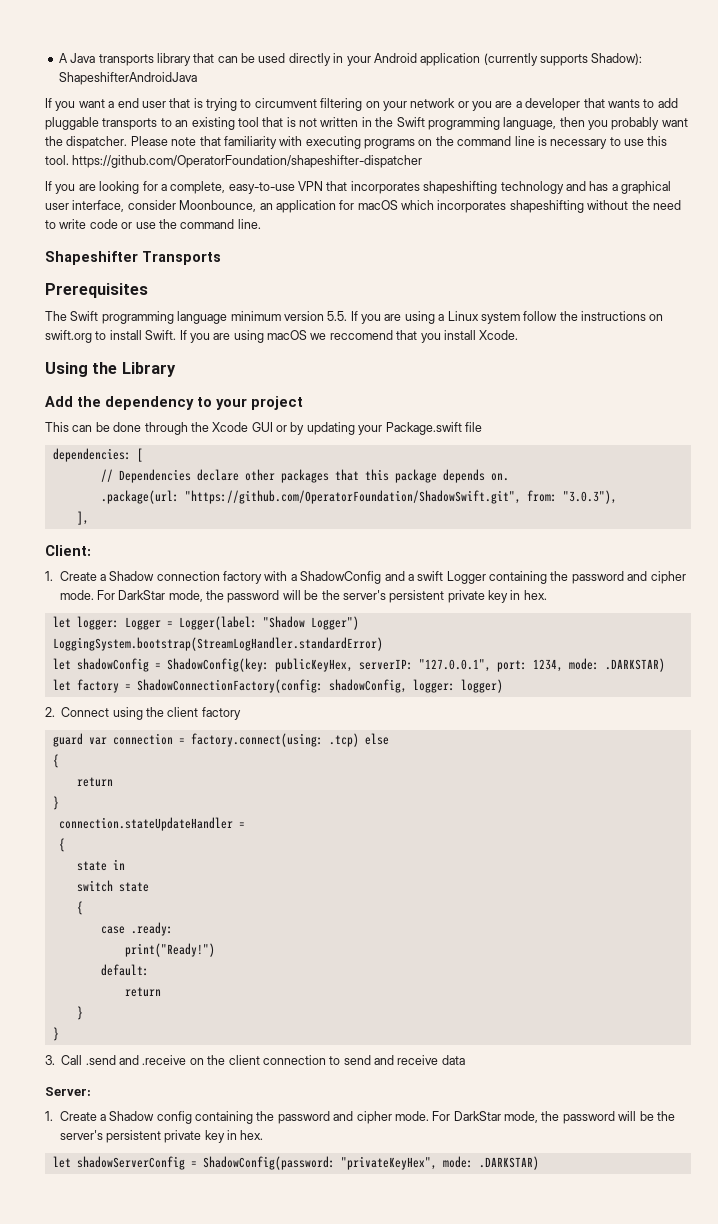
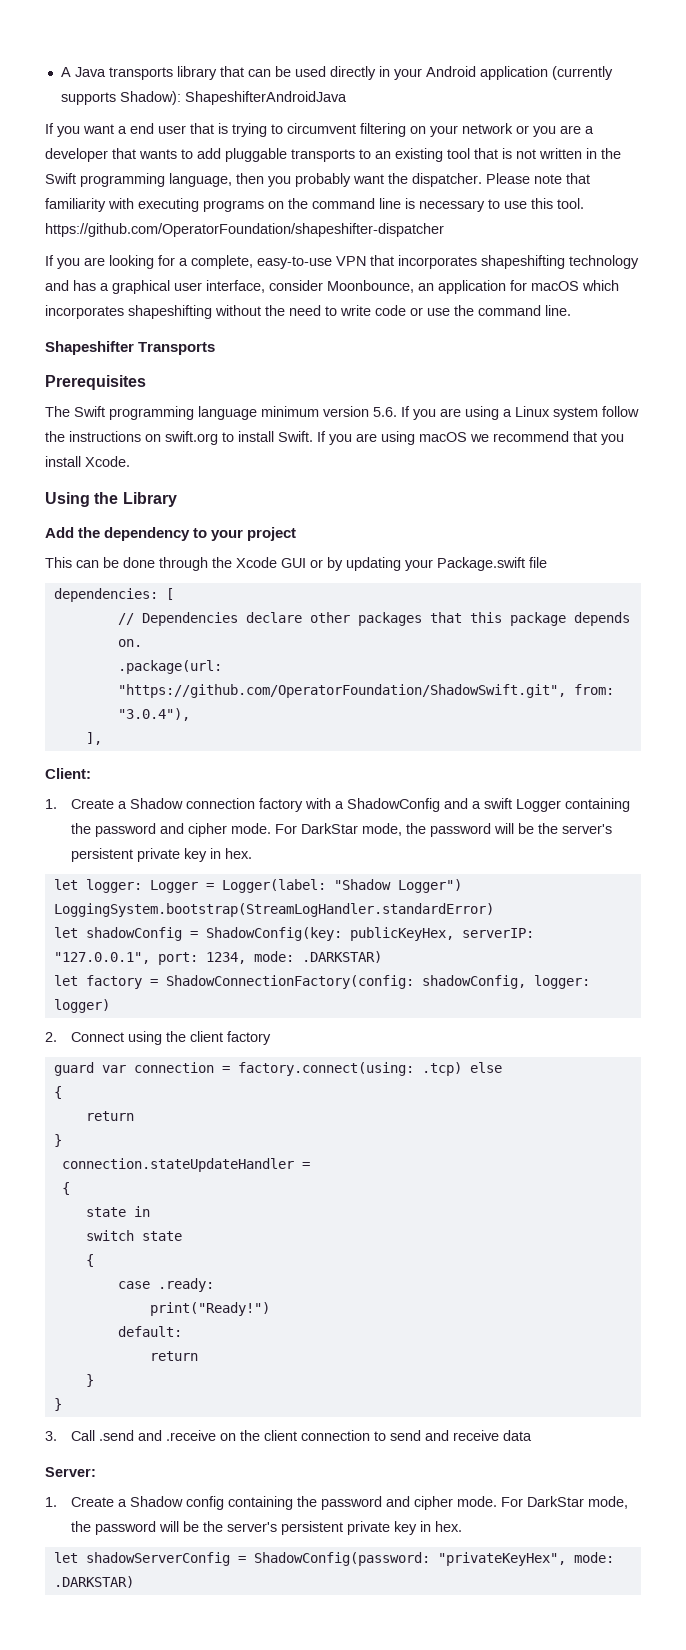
- The Swift programming language minimum version 5.5. If you are using a Linux system follow the instructions on swift.org to install Swift.
+ The Swift programming language minimum version 5.6. If you are using a Linux system follow the instructions on swift.org to install Swift.
- If you are using macOS we reccomend that you install Xcode.
+ If you are using macOS we recommend that you install Xcode.
- .package(url: "https://github.com/OperatorFoundation/ShadowSwift.git", from: "3.0.3"),
+ .package(url: "https://github.com/OperatorFoundation/ShadowSwift.git", from: "3.0.4"),

